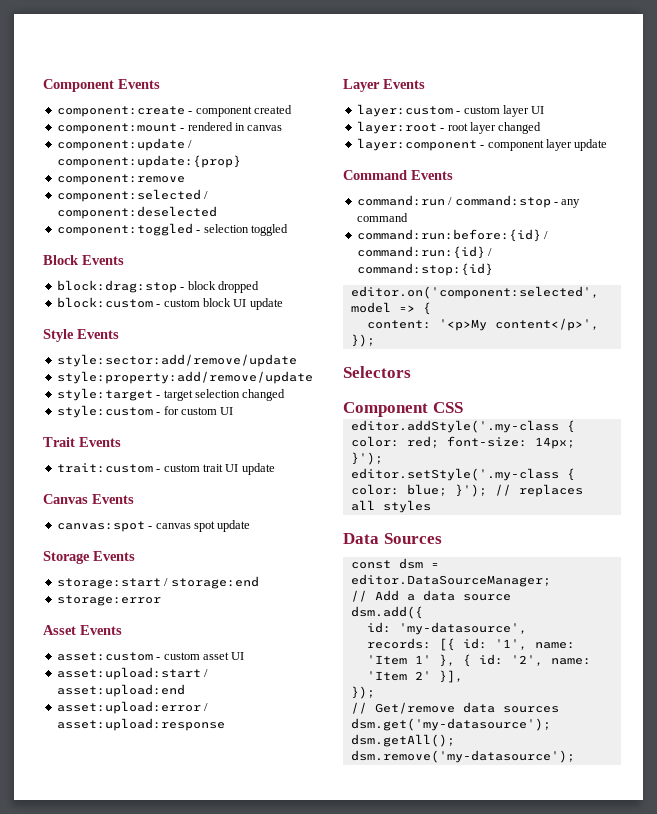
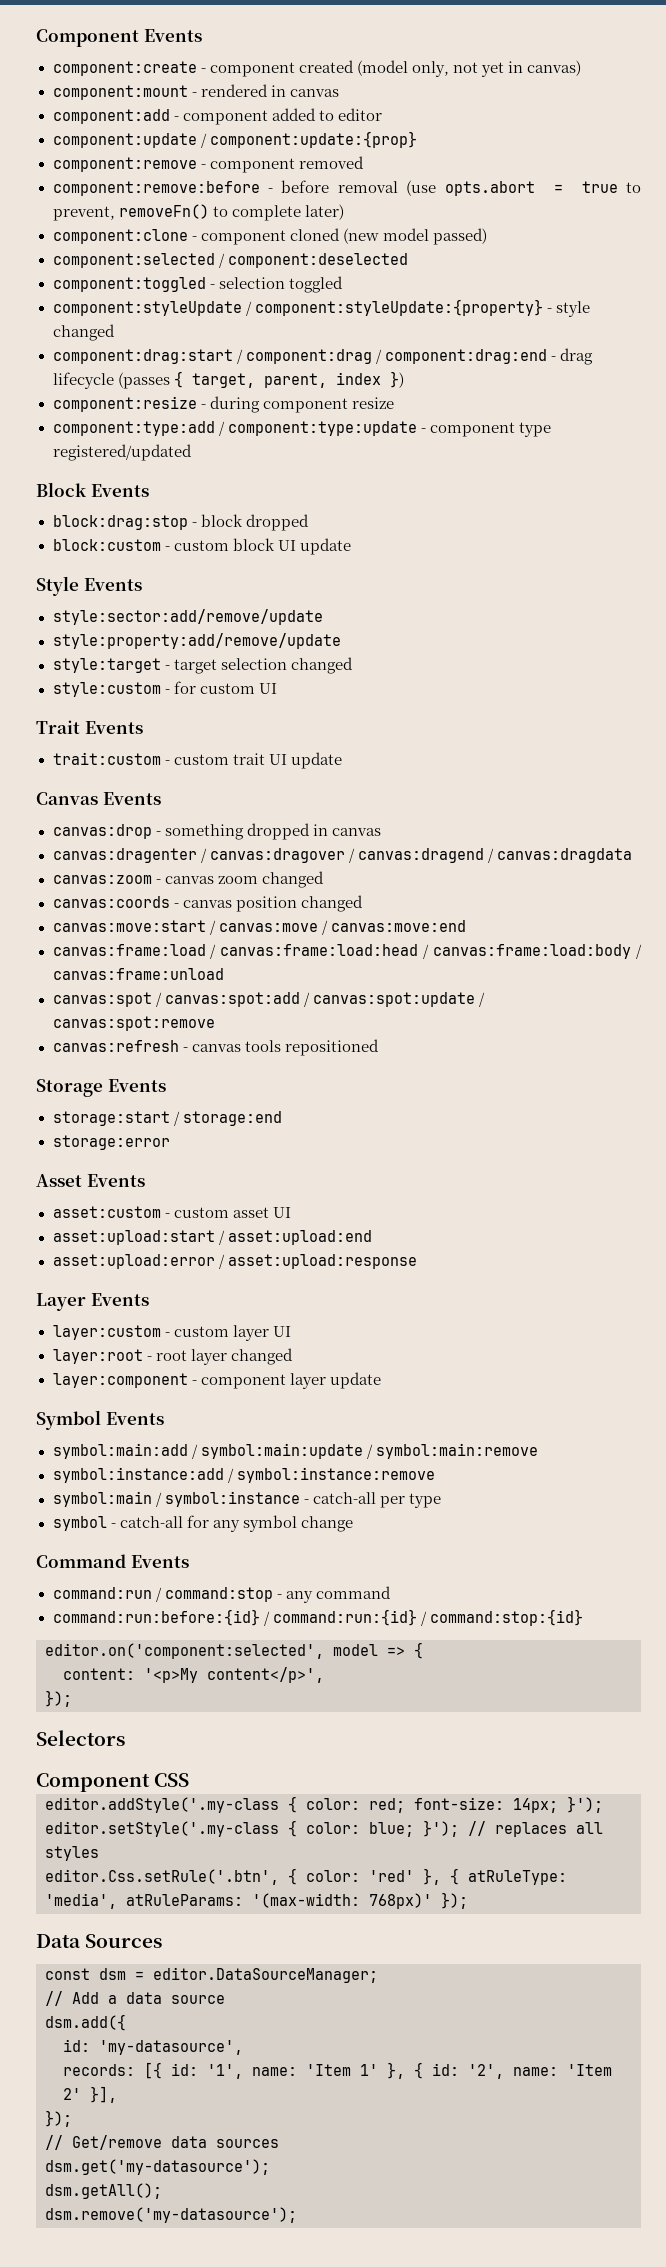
- component:create - component created
+ component:create - component created (model only, not yet in canvas)
+ component:add - component added to editor
  component:update / component:update:{prop}
- component:remove
+ component:remove - component removed
+ component:remove:before - before removal (use opts.abort = true to prevent, removeFn() to complete later)
+ component:clone - component cloned (new model passed)
+ component:styleUpdate / component:styleUpdate:{property} - style changed
+ component:drag:start / component:drag / component:drag:end - drag lifecycle (passes { target, parent, index })
+ component:resize - during component resize
+ component:type:add / component:type:update - component type registered/updated
- canvas:spot - canvas spot update
+ canvas:drop - something dropped in canvas
+ canvas:dragenter / canvas:dragover / canvas:dragend / canvas:dragdata
+ canvas:zoom - canvas zoom changed
+ canvas:coords - canvas position changed
+ canvas:move:start / canvas:move / canvas:move:end
+ canvas:frame:load / canvas:frame:load:head / canvas:frame:load:body / canvas:frame:unload
+ canvas:spot / canvas:spot:add / canvas:spot:update / canvas:spot:remove
+ canvas:refresh - canvas tools repositioned
+ Symbol Events
+ symbol:main:add / symbol:main:update / symbol:main:remove
+ symbol:instance:add / symbol:instance:remove
+ symbol:main / symbol:instance - catch-all per type
+ symbol - catch-all for any symbol change
+ editor.Css.setRule('.btn', { color: 'red' }, { atRuleType: 'media', atRuleParams: '(max-width: 768px)' });

